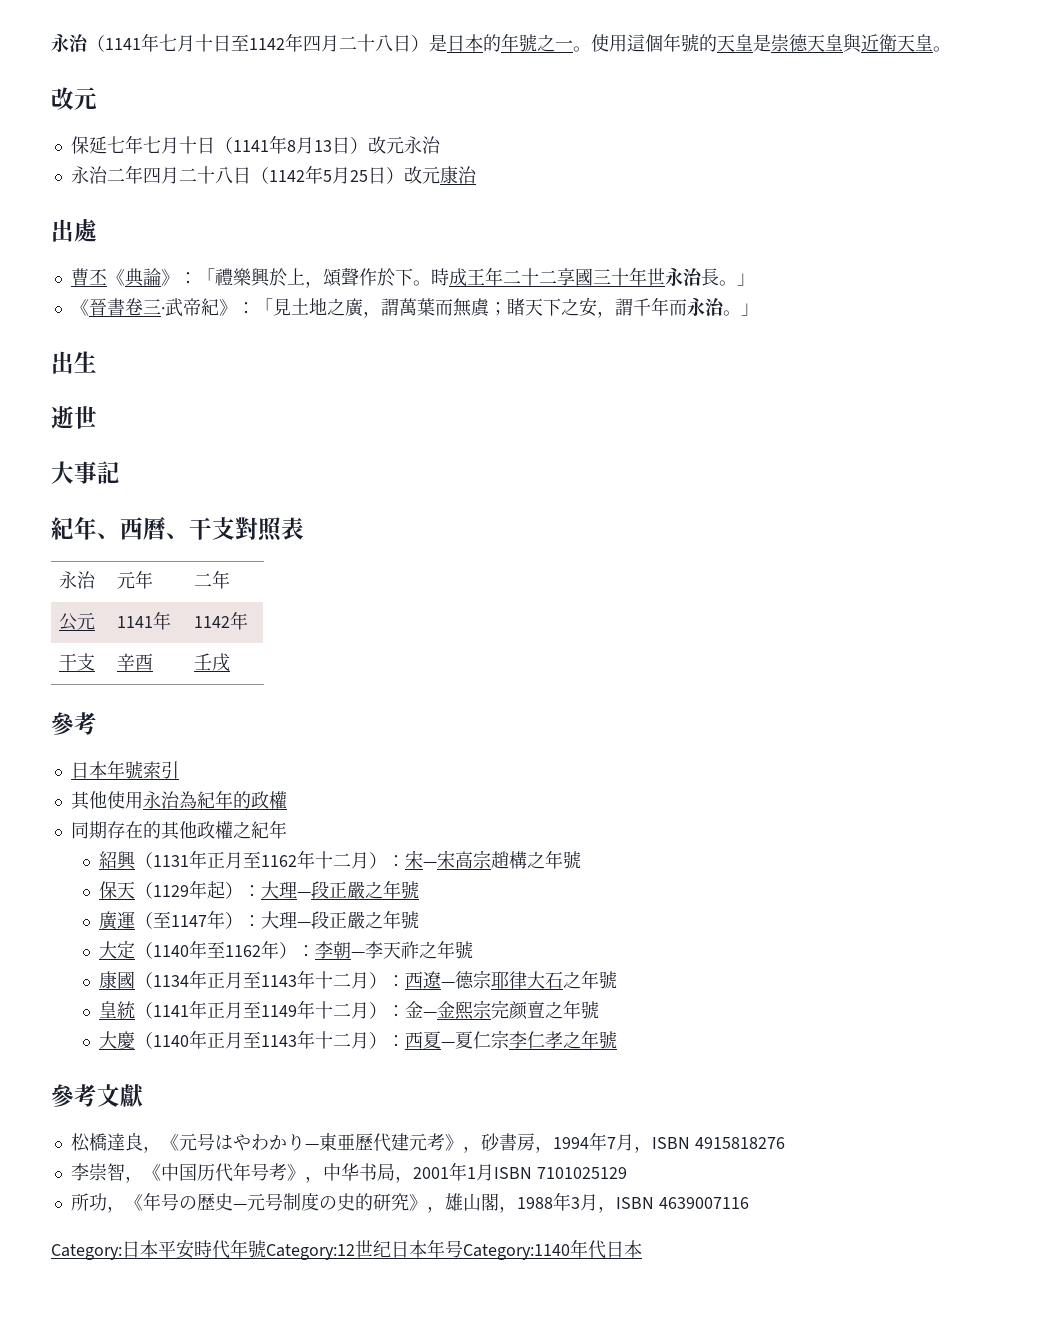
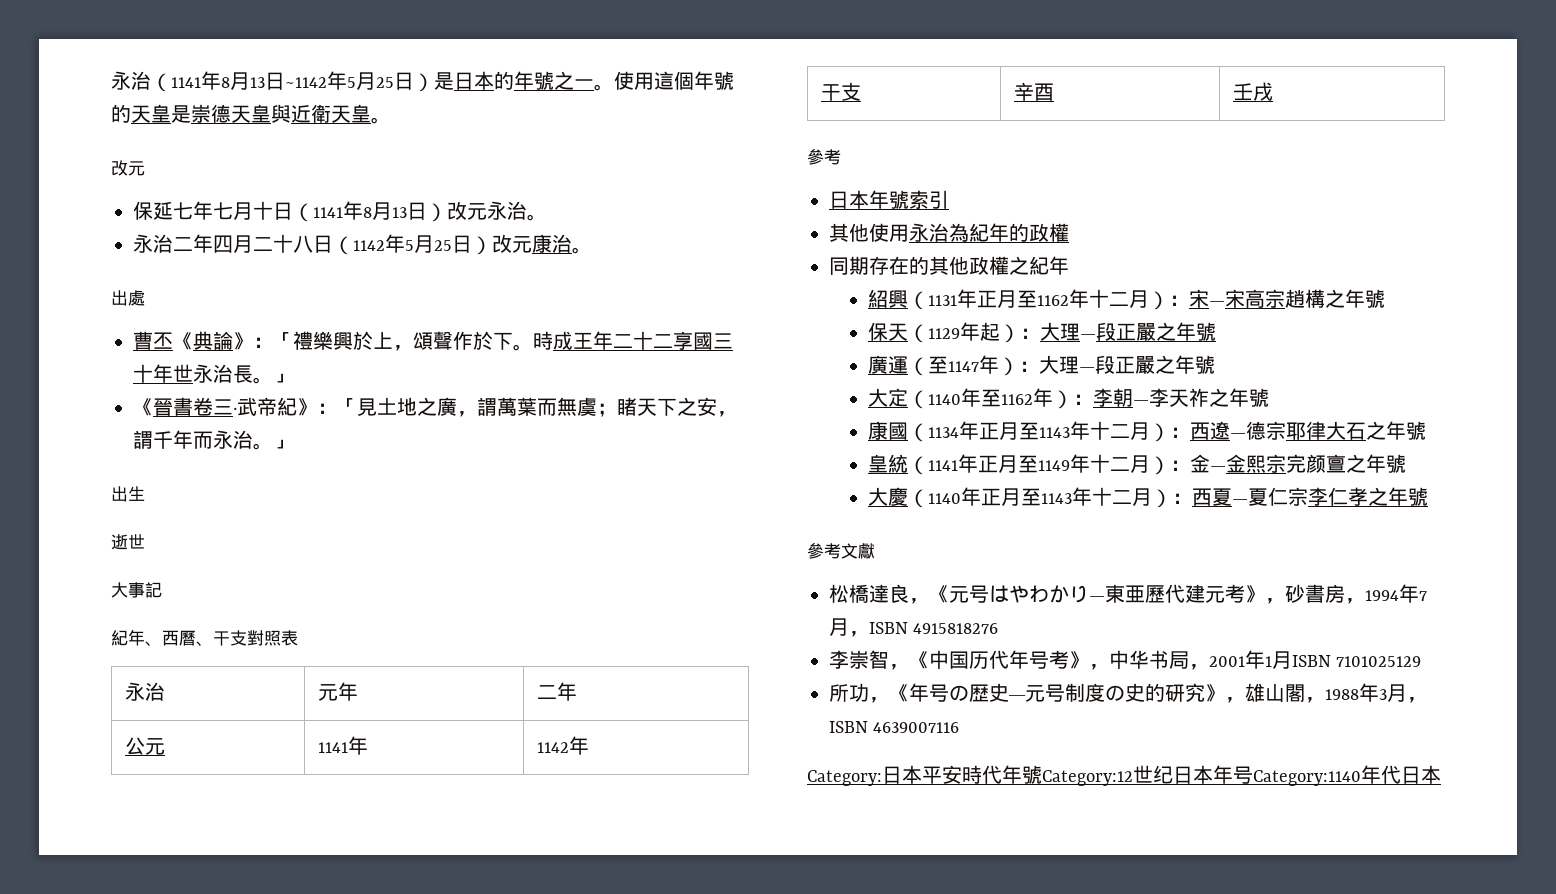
- 永治（1141年七月十日至1142年四月二十八日）是日本的年號之一。
+ 永治（1141年8月13日~1142年5月25日）是日本的年號之一。
- 保延七年七月十日（1141年8月13日）改元永治
+ 保延七年七月十日（1141年8月13日）改元永治。
- 永治二年四月二十八日（1142年5月25日）改元康治
+ 永治二年四月二十八日（1142年5月25日）改元康治。

